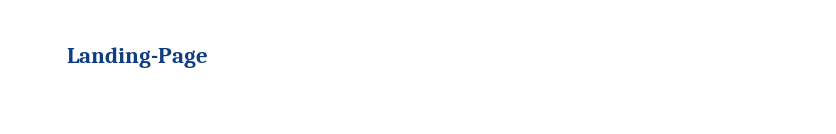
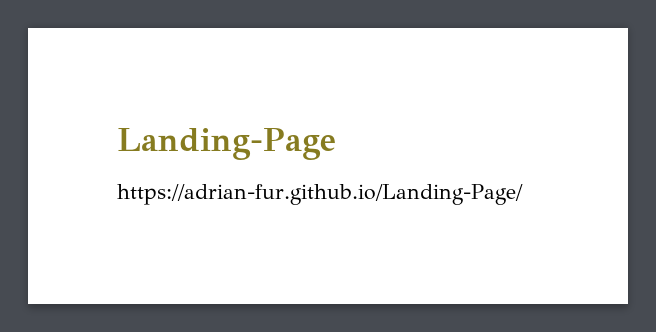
+ https://adrian-fur.github.io/Landing-Page/

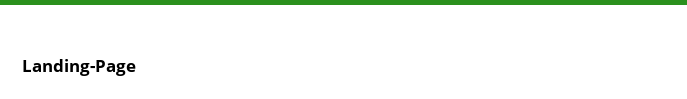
- https://adrian-fur.github.io/Landing-Page/

